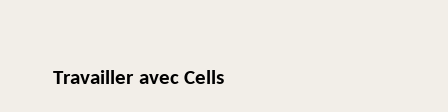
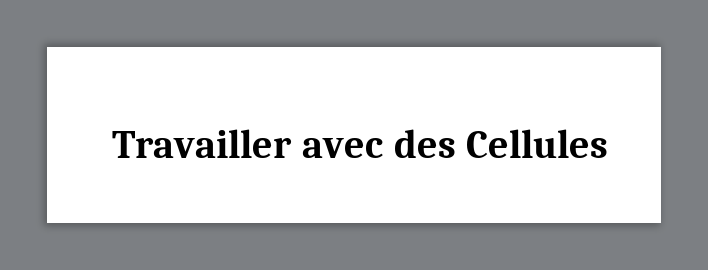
- Travailler avec Cells
+ Travailler avec des Cellules

